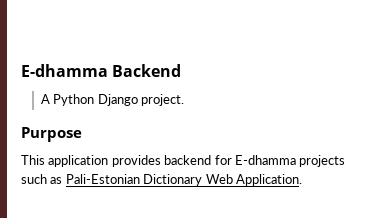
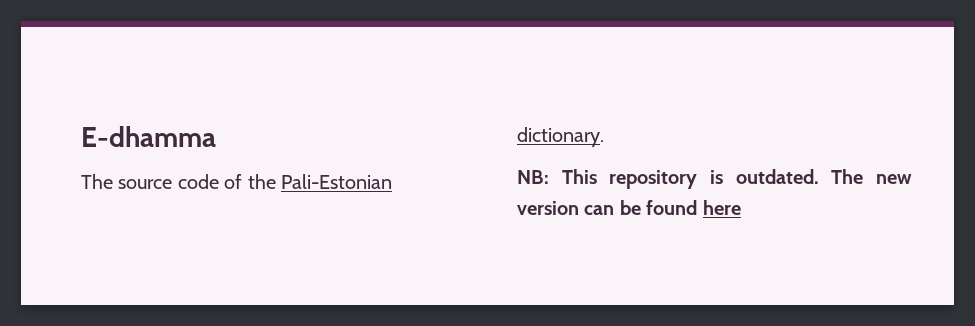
- E-dhamma Backend
- A Python Django project.
- Purpose
- This application provides backend for E-dhamma projects such as Pali-Estonian Dictionary Web Application.
+ E-dhamma
+ The source code of the Pali-Estonian dictionary.
+ NB: This repository is outdated. The new version can be found here

